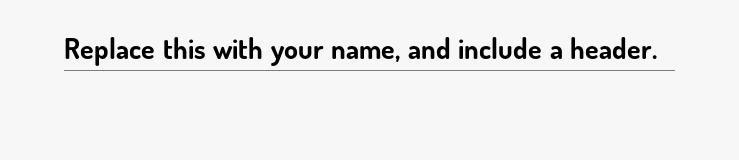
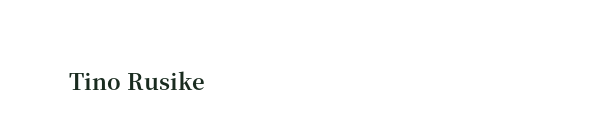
- Replace this with your name, and include a header.
+ Tino Rusike

